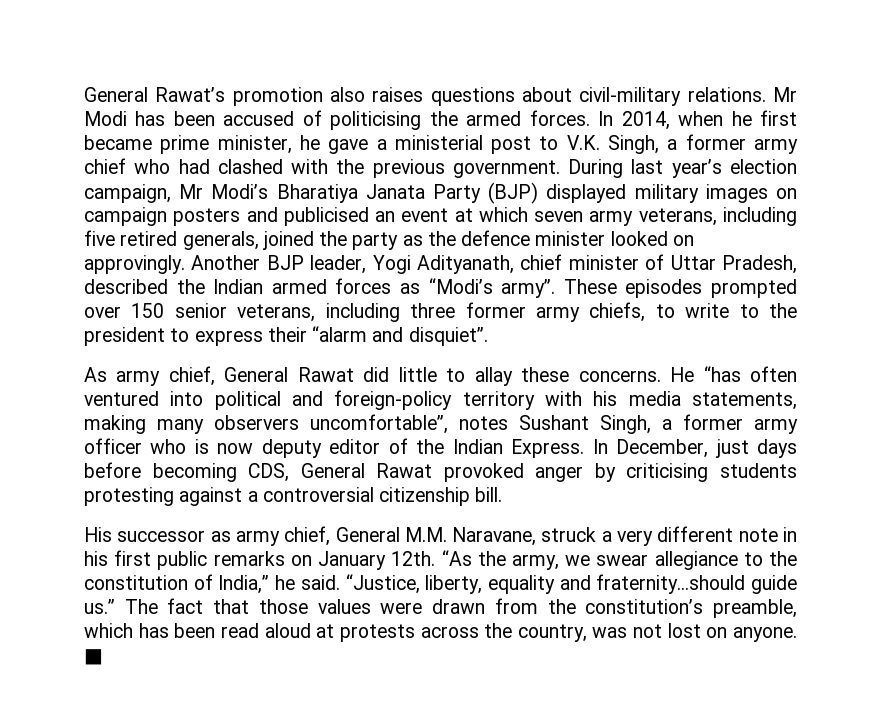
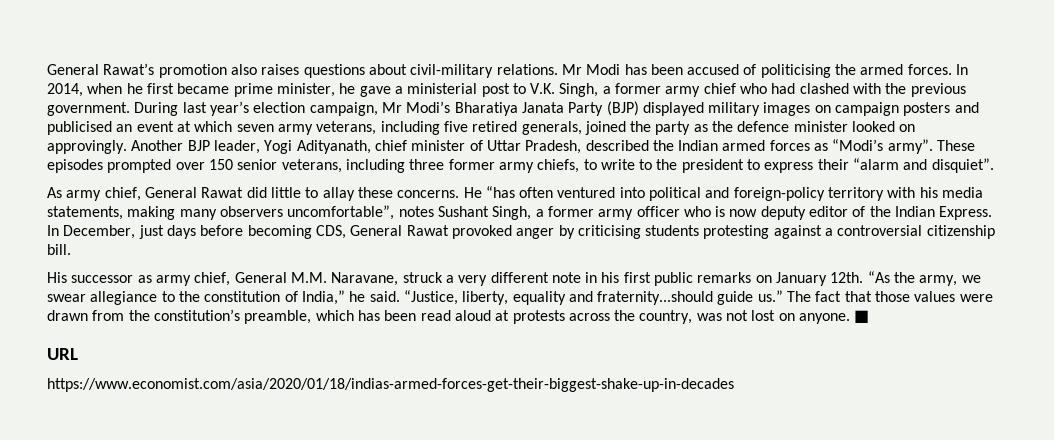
+ URL
+ https://www.economist.com/asia/2020/01/18/indias-armed-forces-get-their-biggest-shake-up-in-decades

